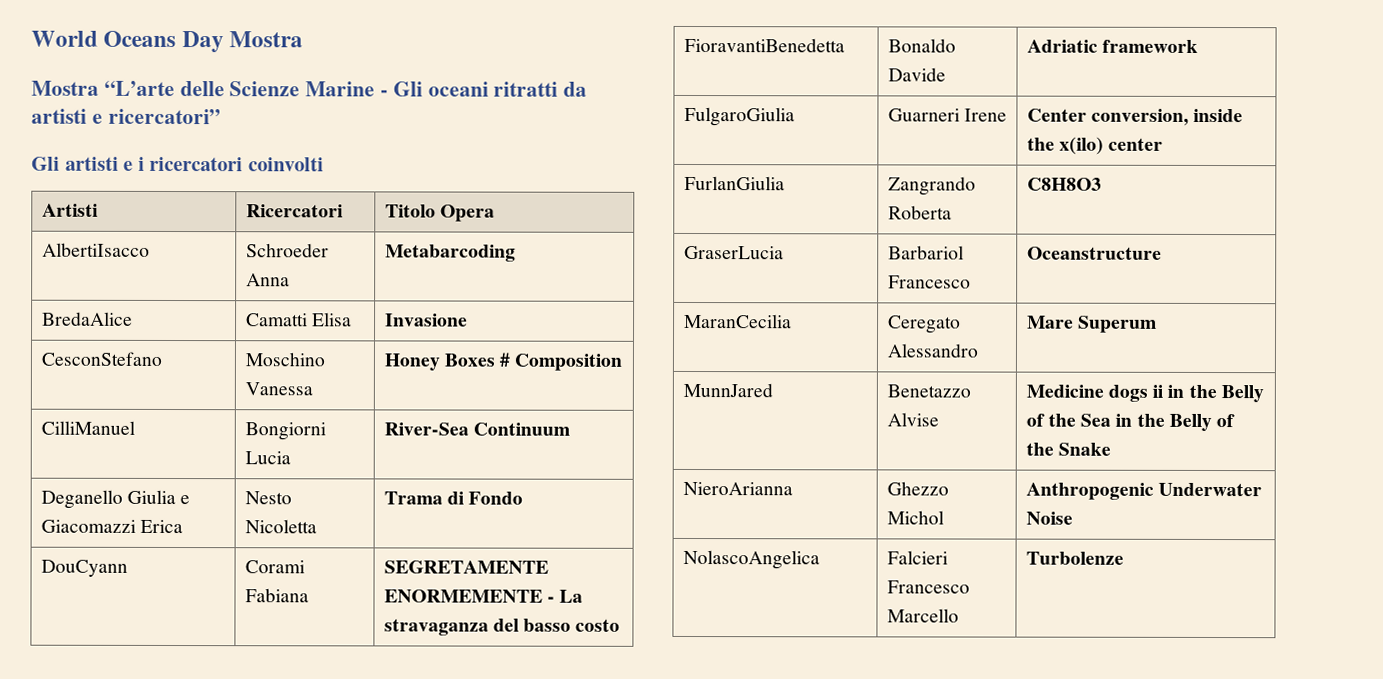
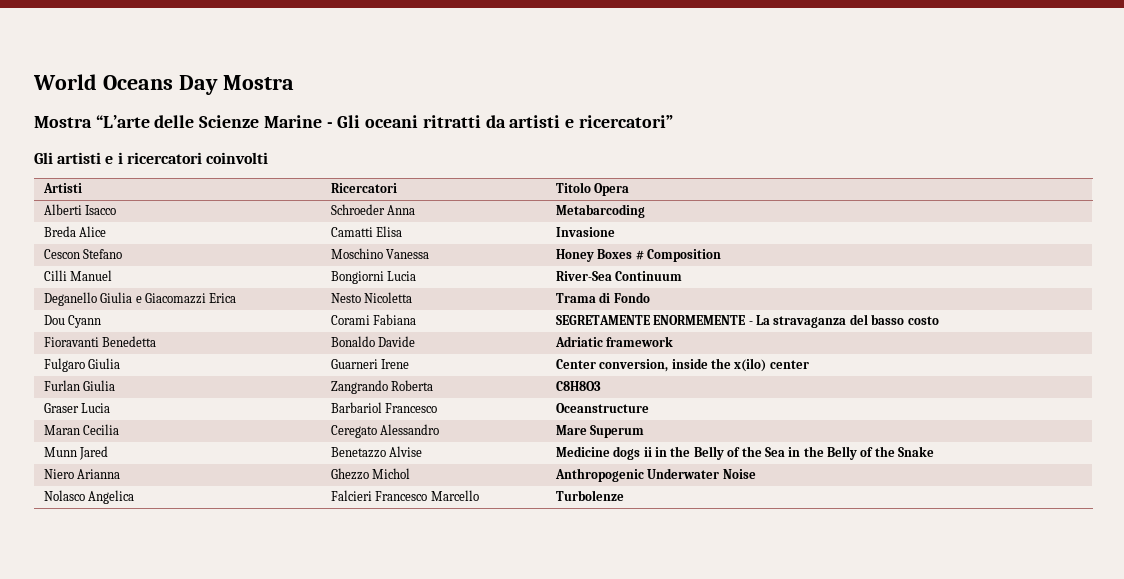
- AlbertiIsacco | Schroeder Anna | Metabarcoding
+ Alberti Isacco | Schroeder Anna | Metabarcoding
- BredaAlice | Camatti Elisa | Invasione
+ Breda Alice | Camatti Elisa | Invasione
- CesconStefano | Moschino Vanessa | Honey Boxes # Composition
+ Cescon Stefano | Moschino Vanessa | Honey Boxes # Composition
- CilliManuel | Bongiorni Lucia | River-Sea Continuum
+ Cilli Manuel | Bongiorni Lucia | River-Sea Continuum
- DouCyann | Corami Fabiana | SEGRETAMENTE ENORMEMENTE - La stravaganza del basso costo
+ Dou Cyann | Corami Fabiana | SEGRETAMENTE ENORMEMENTE - La stravaganza del basso costo
- FioravantiBenedetta | Bonaldo Davide | Adriatic framework
+ Fioravanti Benedetta | Bonaldo Davide | Adriatic framework
- FulgaroGiulia | Guarneri Irene | Center conversion, inside the x(ilo) center
+ Fulgaro Giulia | Guarneri Irene | Center conversion, inside the x(ilo) center
- FurlanGiulia | Zangrando Roberta | C8H8O3
+ Furlan Giulia | Zangrando Roberta | C8H8O3
- GraserLucia | Barbariol Francesco | Oceanstructure
+ Graser Lucia | Barbariol Francesco | Oceanstructure
- MaranCecilia | Ceregato Alessandro | Mare Superum
+ Maran Cecilia | Ceregato Alessandro | Mare Superum
- MunnJared | Benetazzo Alvise | Medicine dogs ii in the Belly of the Sea in the Belly of the Snake
+ Munn Jared | Benetazzo Alvise | Medicine dogs ii in the Belly of the Sea in the Belly of the Snake
- NieroArianna | Ghezzo Michol | Anthropogenic Underwater Noise
+ Niero Arianna | Ghezzo Michol | Anthropogenic Underwater Noise
- NolascoAngelica | Falcieri Francesco Marcello | Turbolenze
+ Nolasco Angelica | Falcieri Francesco Marcello | Turbolenze

